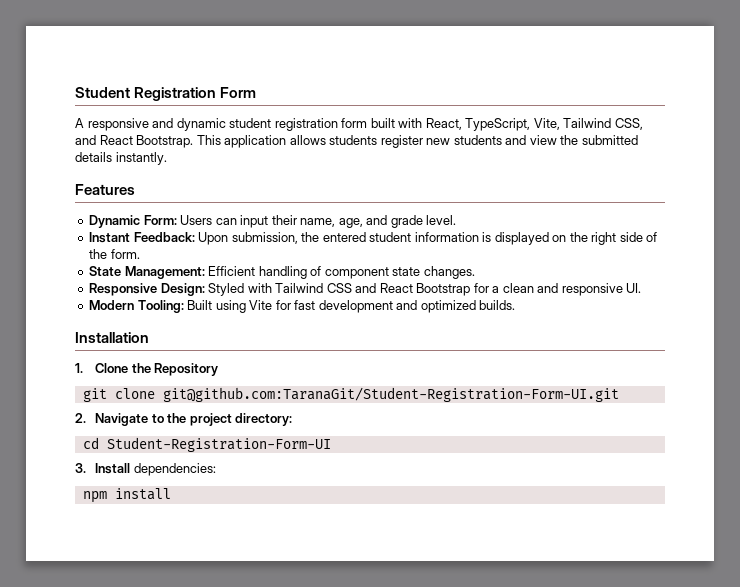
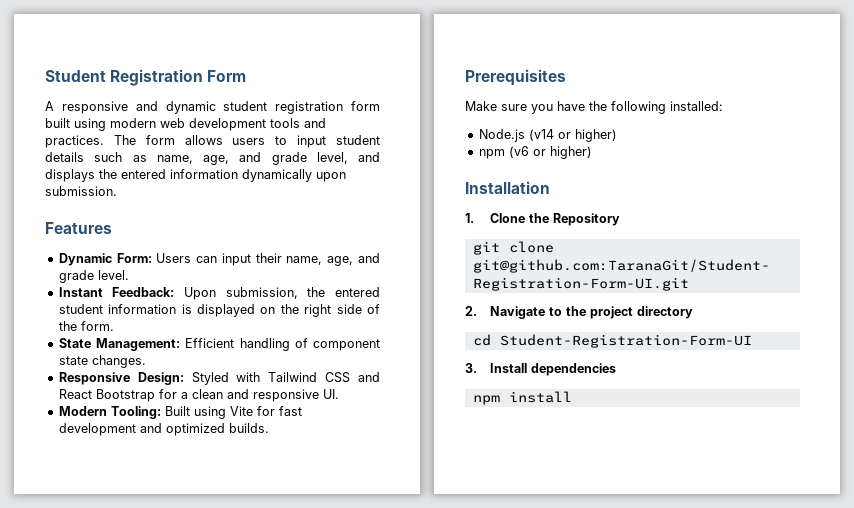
- A responsive and dynamic student registration form built with React, TypeScript, Vite, Tailwind CSS, and React Bootstrap. This application allows students register new students and view the submitted details instantly.
+ A responsive and dynamic student registration form built using modern web development tools and practices. The form allows users to input student details such as name, age, and grade level, and displays the entered information dynamically upon submission.
+ Prerequisites
+ Make sure you have the following installed:
+ Node.js (v14 or higher)
+ npm (v6 or higher)
- 2. Navigate to the project directory:
+ 2. Navigate to the project directory
- 3. Install dependencies:
+ 3. Install dependencies

